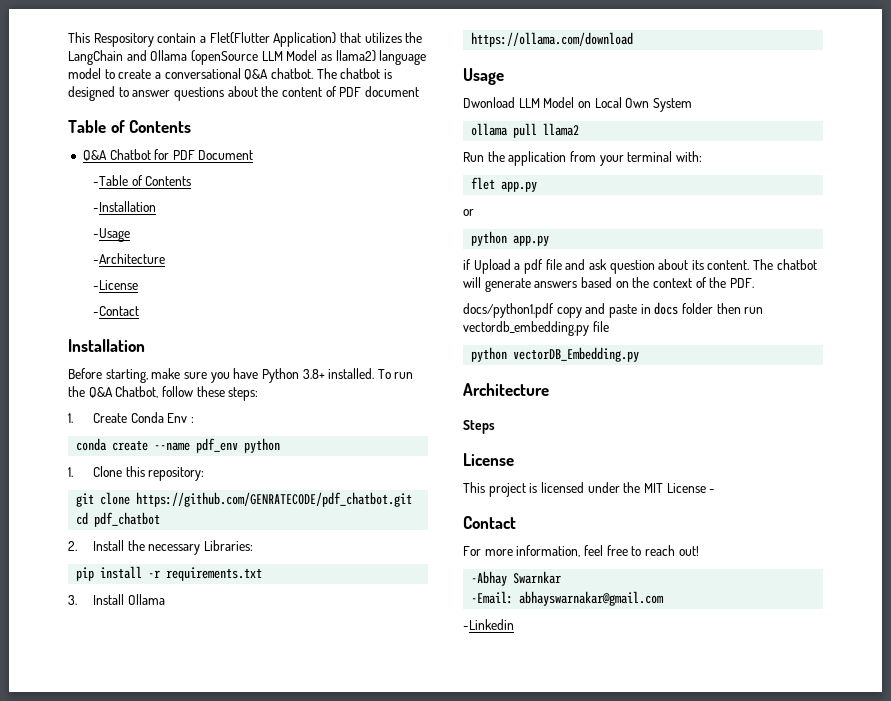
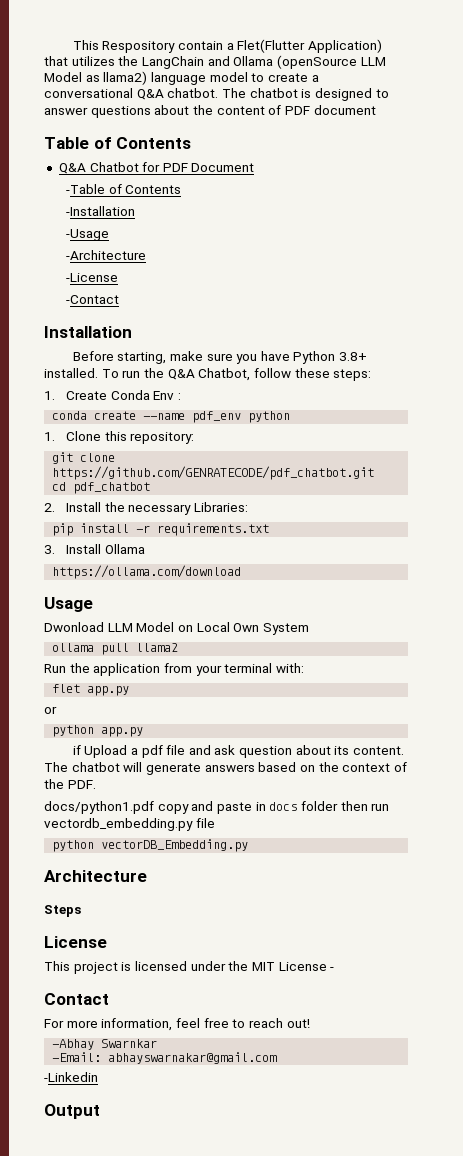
+ Output

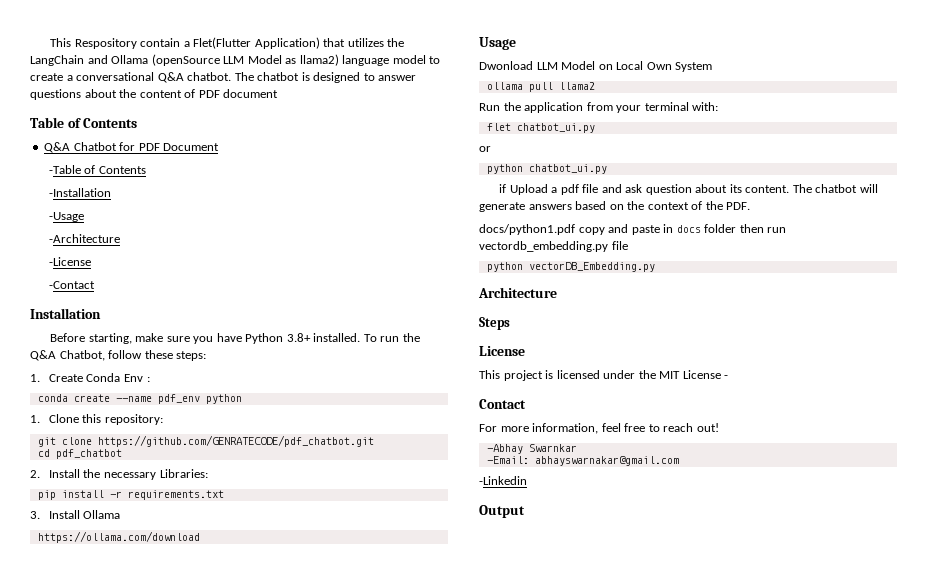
- flet app.py
+ flet chatbot_ui.py
- python app.py
+ python chatbot_ui.py

